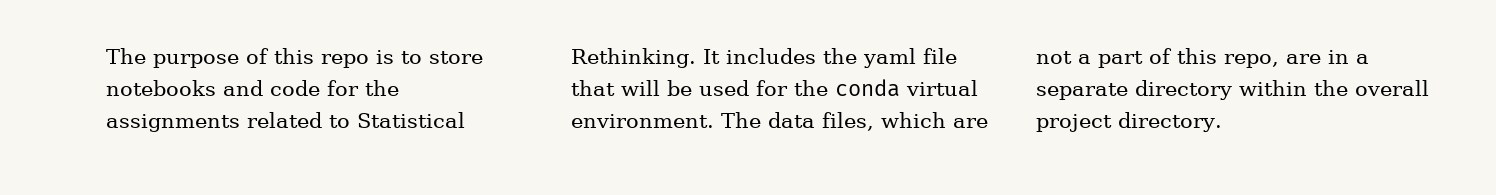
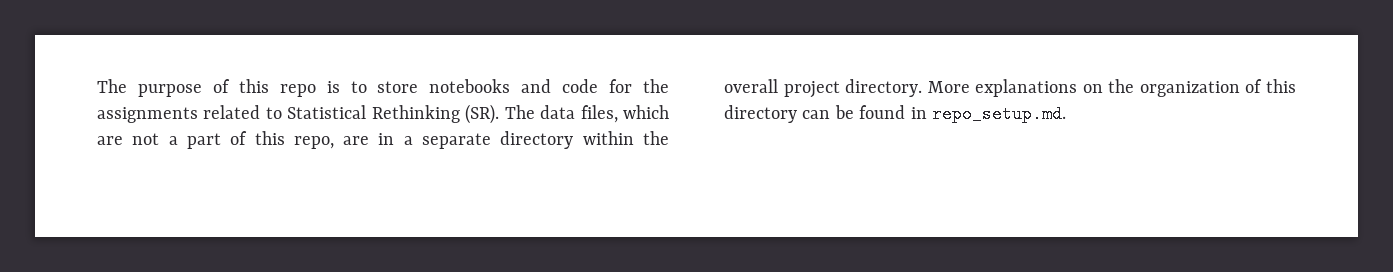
- The purpose of this repo is to store notebooks and code for the assignments related to Statistical Rethinking. It includes the yaml file that will be used for the conda virtual environment. The data files, which are not a part of this repo, are in a separate directory within the overall project directory.
+ The purpose of this repo is to store notebooks and code for the assignments related to Statistical Rethinking (SR). The data files, which are not a part of this repo, are in a separate directory within the overall project directory.
+ More explanations on the organization of this directory can be found in repo_setup.md.

